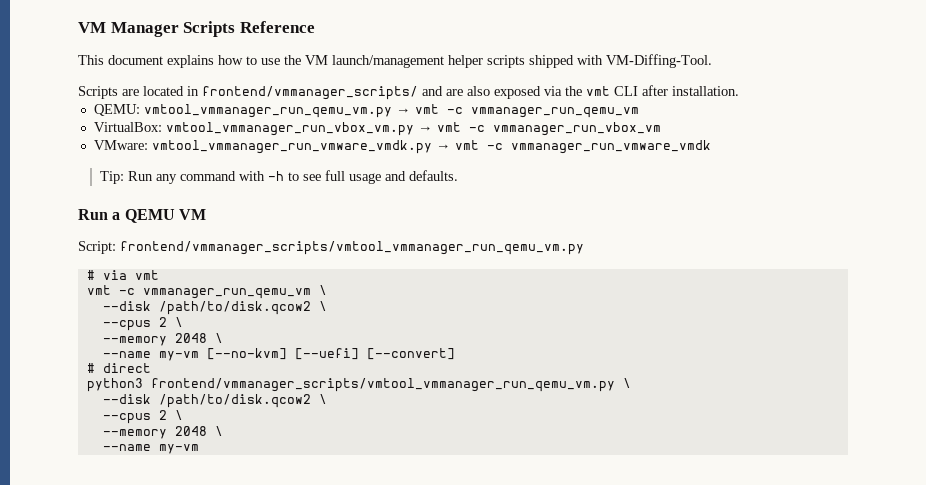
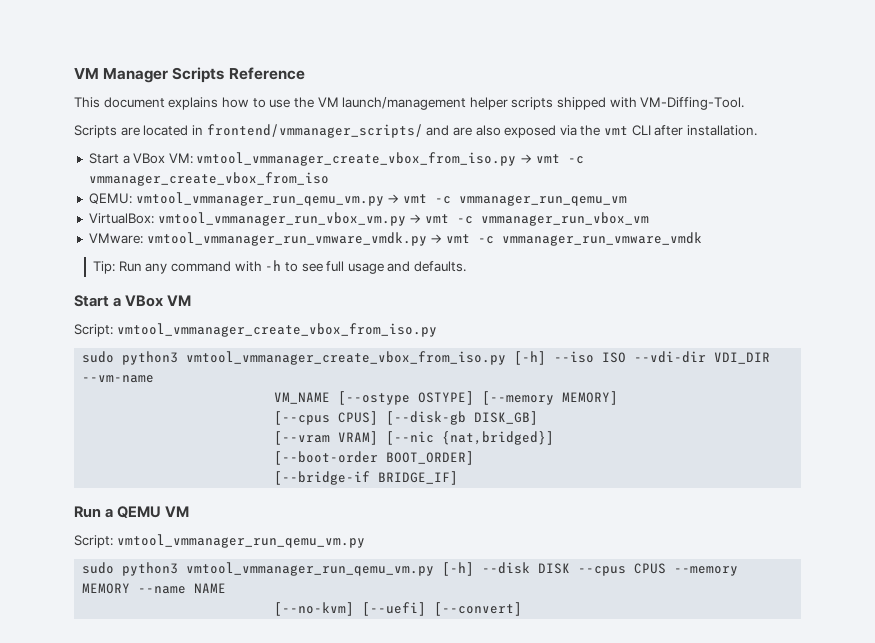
+ Start a VBox VM: vmtool_vmmanager_create_vbox_from_iso.py → vmt -c vmmanager_create_vbox_from_iso
+ Start a VBox VM
+ Script: vmtool_vmmanager_create_vbox_from_iso.py
+ sudo python3 vmtool_vmmanager_create_vbox_from_iso.py [-h] --iso ISO --vdi-dir VDI_DIR --vm-name
+ VM_NAME [--ostype OSTYPE] [--memory MEMORY]
+ [--cpus CPUS] [--disk-gb DISK_GB]
+ [--vram VRAM] [--nic {nat,bridged}]
+ [--boot-order BOOT_ORDER]
+ [--bridge-if BRIDGE_IF]
- Script: frontend/vmmanager_scripts/vmtool_vmmanager_run_qemu_vm.py
- # via vmt
- vmt -c vmmanager_run_qemu_vm \
- --disk /path/to/disk.qcow2 \
- --cpus 2 \
- --memory 2048 \
- --name my-vm [--no-kvm] [--uefi] [--convert]
- # direct
- python3 frontend/vmmanager_scripts/vmtool_vmmanager_run_qemu_vm.py \
- --disk /path/to/disk.qcow2 \
- --cpus 2 \
- --memory 2048 \
- --name my-vm
+ Script: vmtool_vmmanager_run_qemu_vm.py
+ sudo python3 vmtool_vmmanager_run_qemu_vm.py [-h] --disk DISK --cpus CPUS --memory MEMORY --name NAME
+ [--no-kvm] [--uefi] [--convert]

